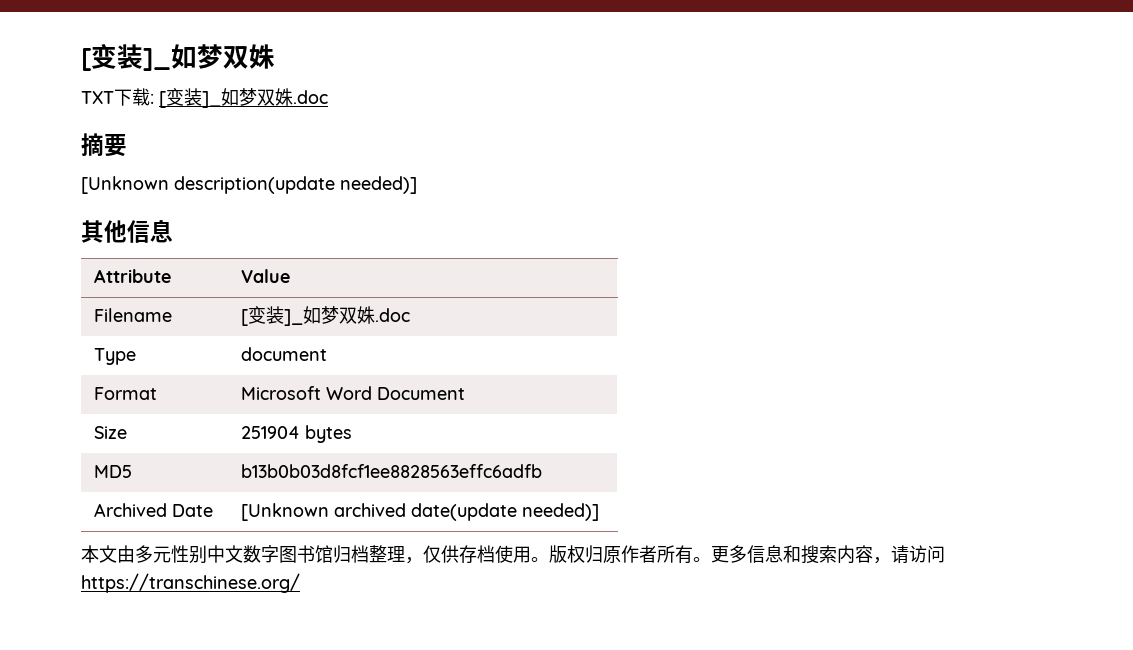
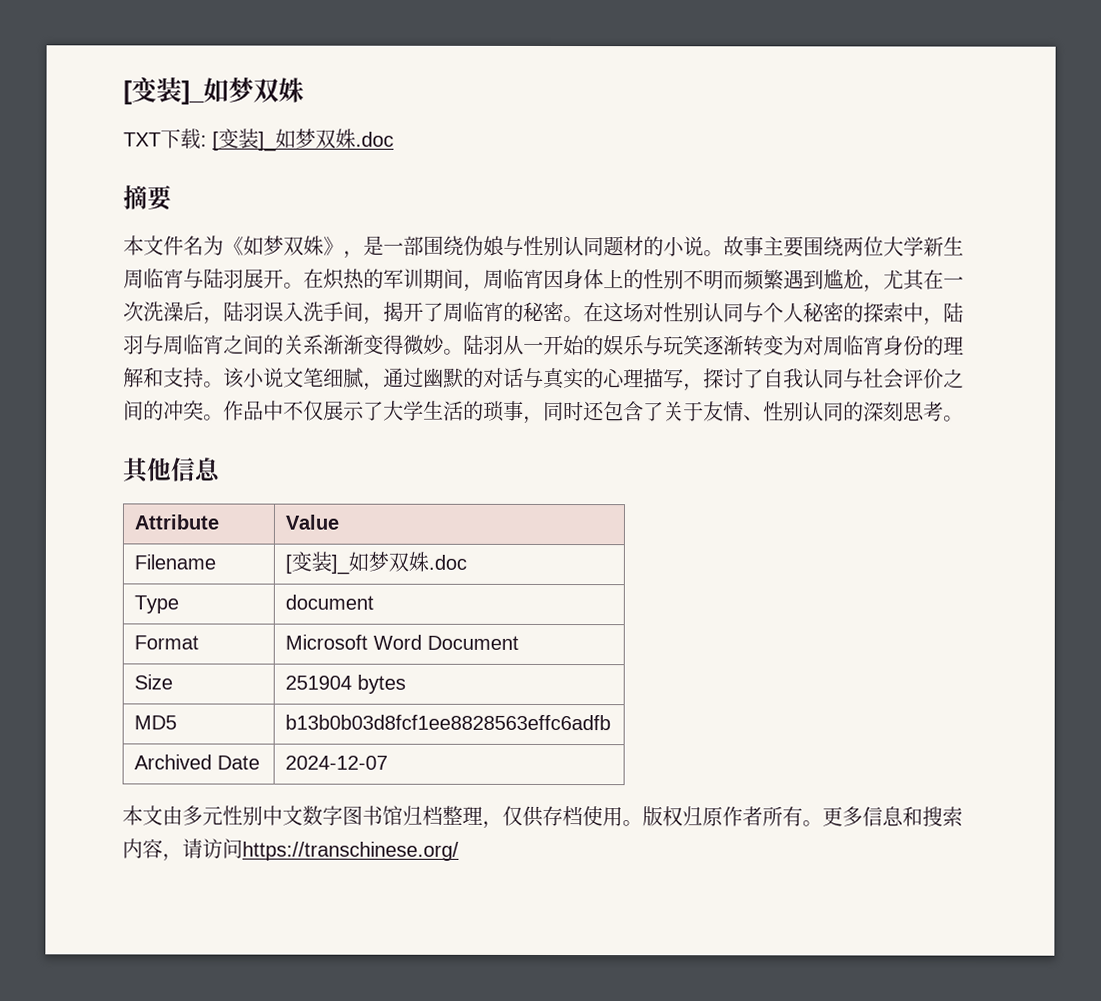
- [Unknown description(update needed)]
+ 本文件名为《如梦双姝》，是一部围绕伪娘与性别认同题材的小说。故事主要围绕两位大学新生周临宵与陆羽展开。在炽热的军训期间，周临宵因身体上的性别不明而频繁遇到尴尬，尤其在一次洗澡后，陆羽误入洗手间，揭开了周临宵的秘密。在这场对性别认同与个人秘密的探索中，陆羽与周临宵之间的关系渐渐变得微妙。陆羽从一开始的娱乐与玩笑逐渐转变为对周临宵身份的理解和支持。该小说文笔细腻，通过幽默的对话与真实的心理描写，探讨了自我认同与社会评价之间的冲突。作品中不仅展示了大学生活的琐事，同时还包含了关于友情、性别认同的深刻思考。
- Archived Date | [Unknown archived date(update needed)]
+ Archived Date | 2024-12-07

